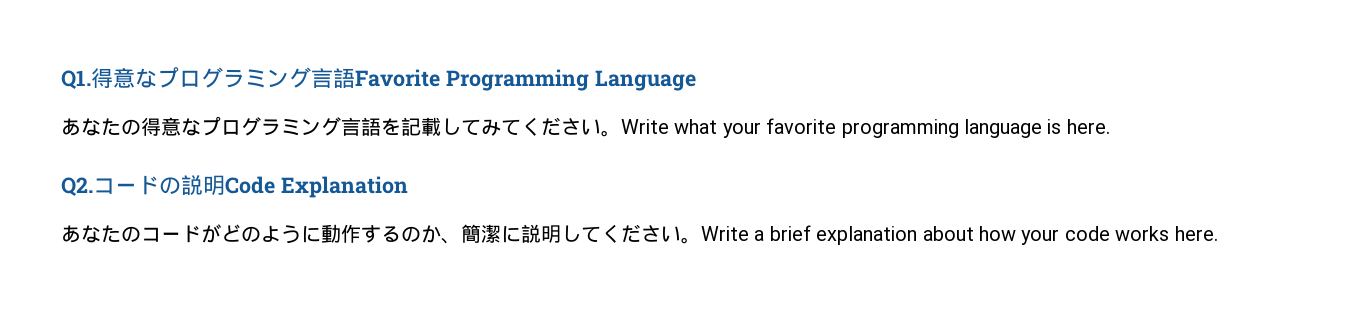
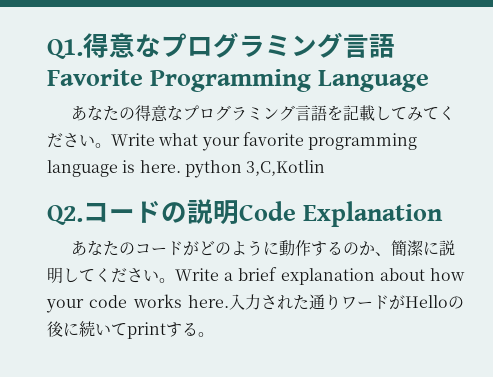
- Write what your favorite programming language is here.
+ Write what your favorite programming language is here. python 3,C,Kotlin
+ 入力された通りワードがHelloの後に続いてprintする。

